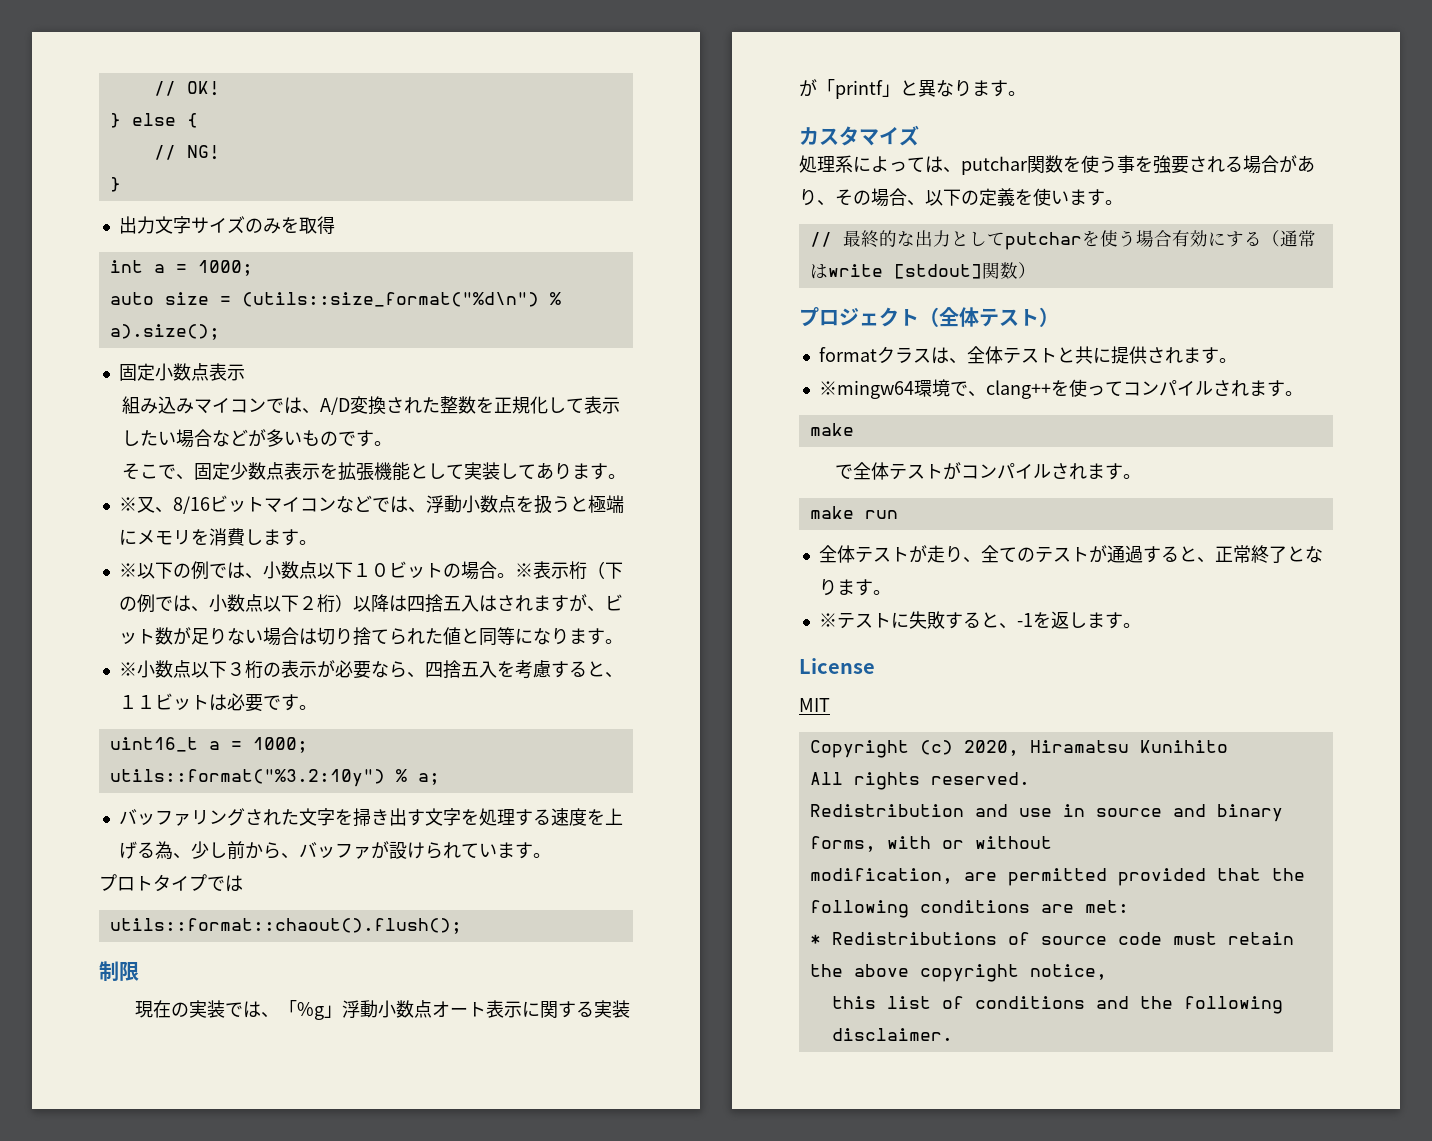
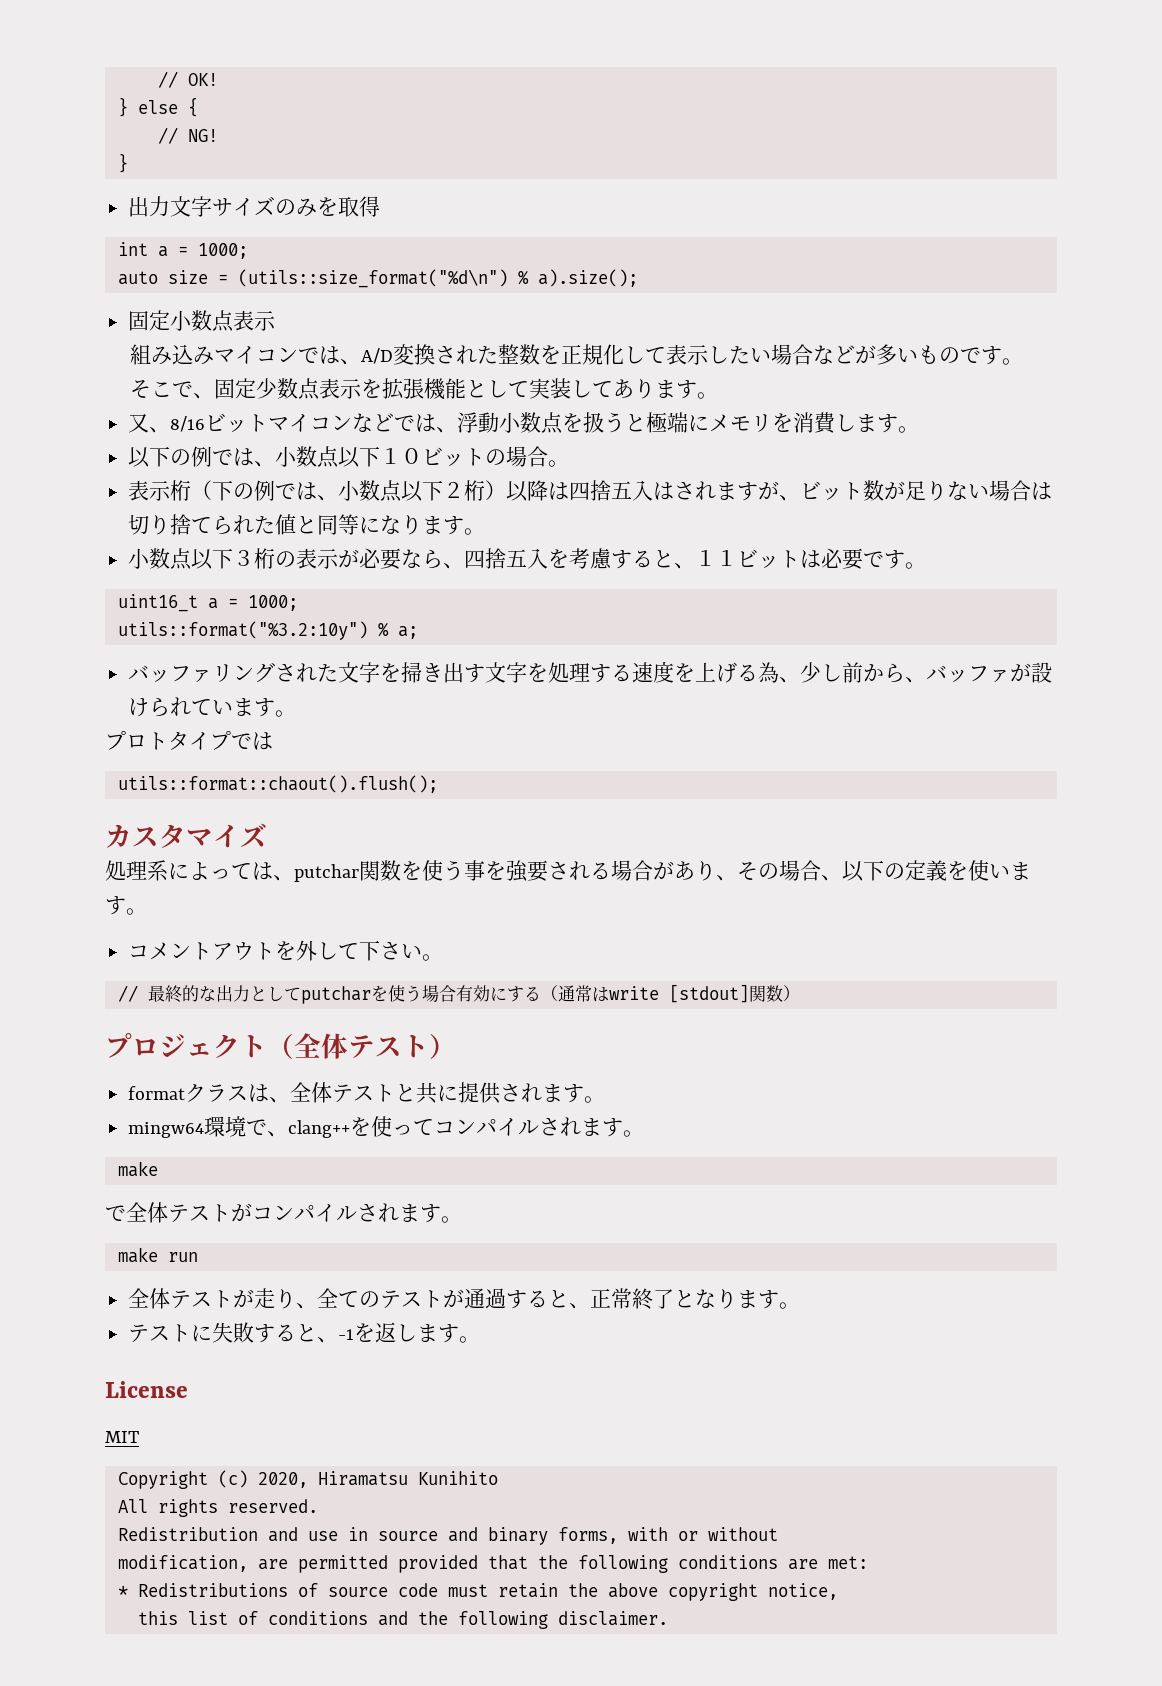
- ※又、8/16ビットマイコンなどでは、浮動小数点を扱うと極端にメモリを消費します。
+ 又、8/16ビットマイコンなどでは、浮動小数点を扱うと極端にメモリを消費します。
- ※以下の例では、小数点以下１０ビットの場合。※表示桁（下の例では、小数点以下２桁）以降は四捨五入はされますが、ビット数が足りない場合は切り捨てられた値と同等になります。
+ 以下の例では、小数点以下１０ビットの場合。
+ 表示桁（下の例では、小数点以下２桁）以降は四捨五入はされますが、ビット数が足りない場合は切り捨てられた値と同等になります。
- ※小数点以下３桁の表示が必要なら、四捨五入を考慮すると、１１ビットは必要です。
+ 小数点以下３桁の表示が必要なら、四捨五入を考慮すると、１１ビットは必要です。
- 制限
- 現在の実装では、「%g」浮動小数点オート表示に関する実装が「printf」と異なります。
+ コメントアウトを外して下さい。
- ※mingw64環境で、clang++を使ってコンパイルされます。
+ mingw64環境で、clang++を使ってコンパイルされます。
- ※テストに失敗すると、-1を返します。
+ テストに失敗すると、-1を返します。

